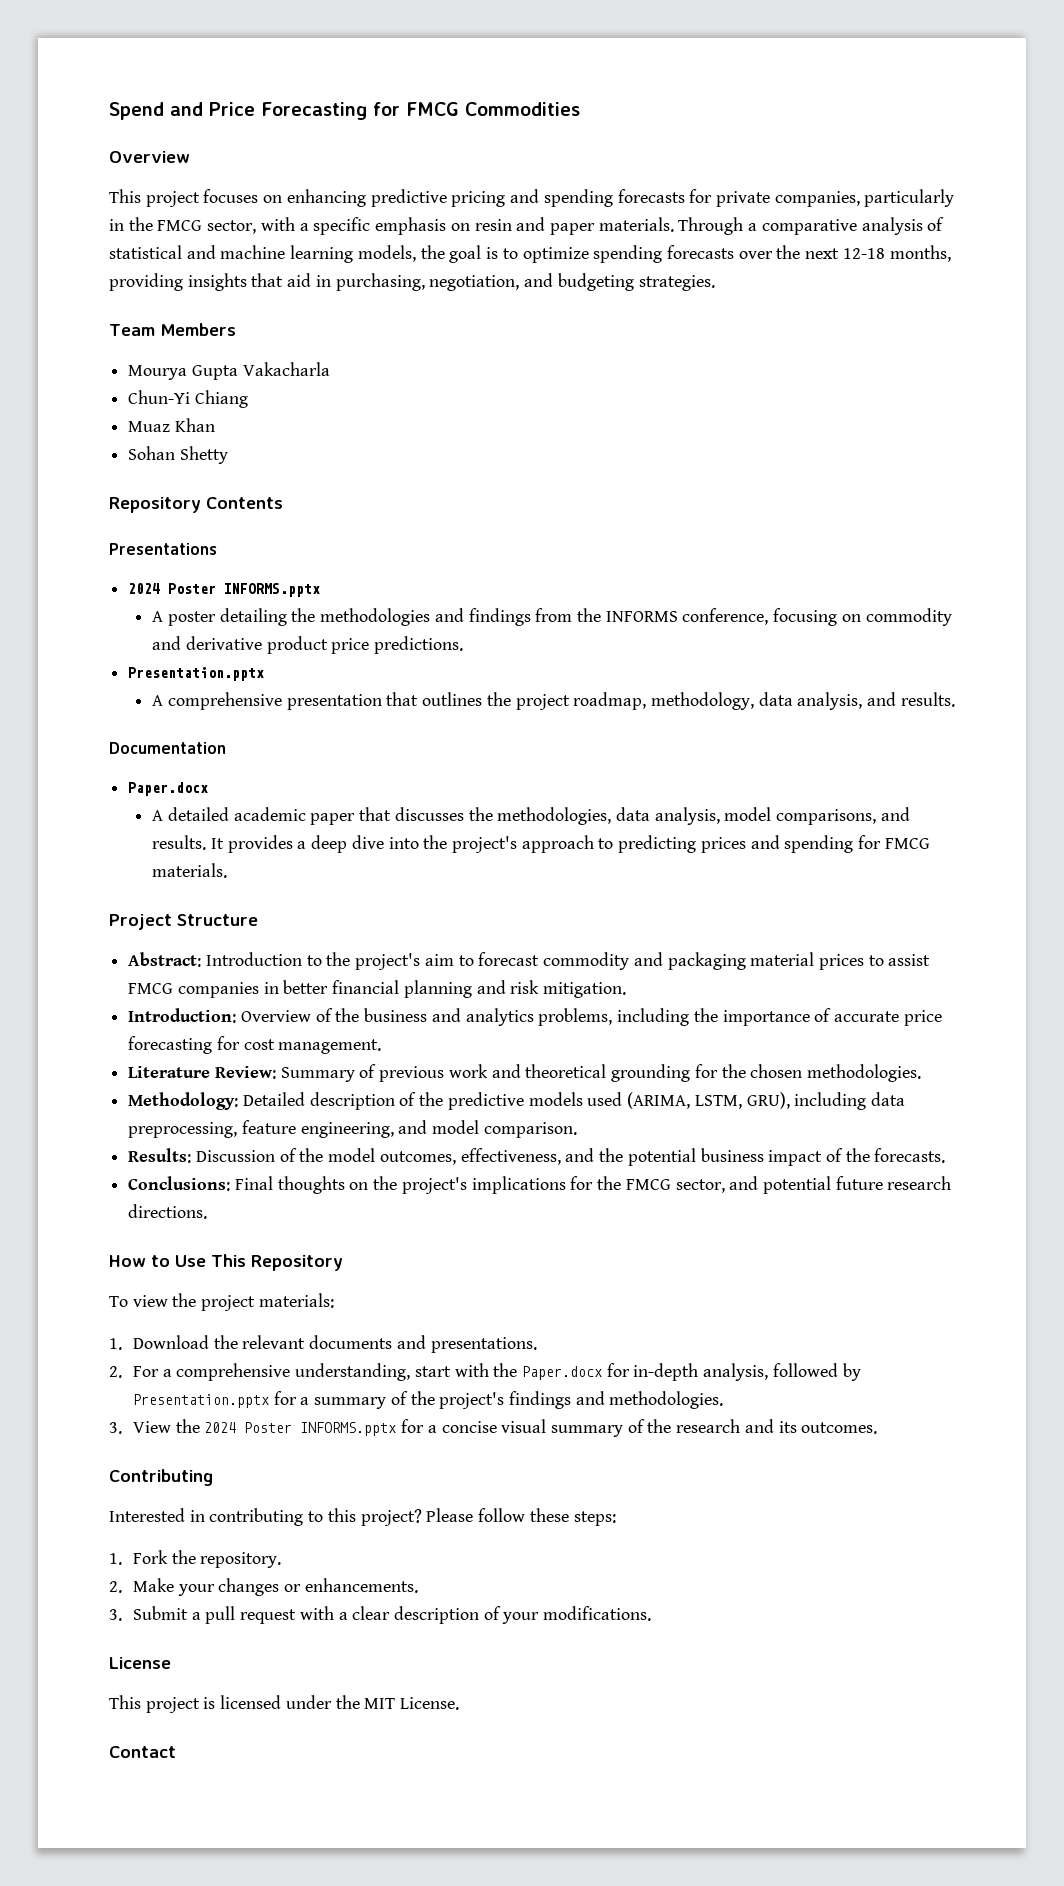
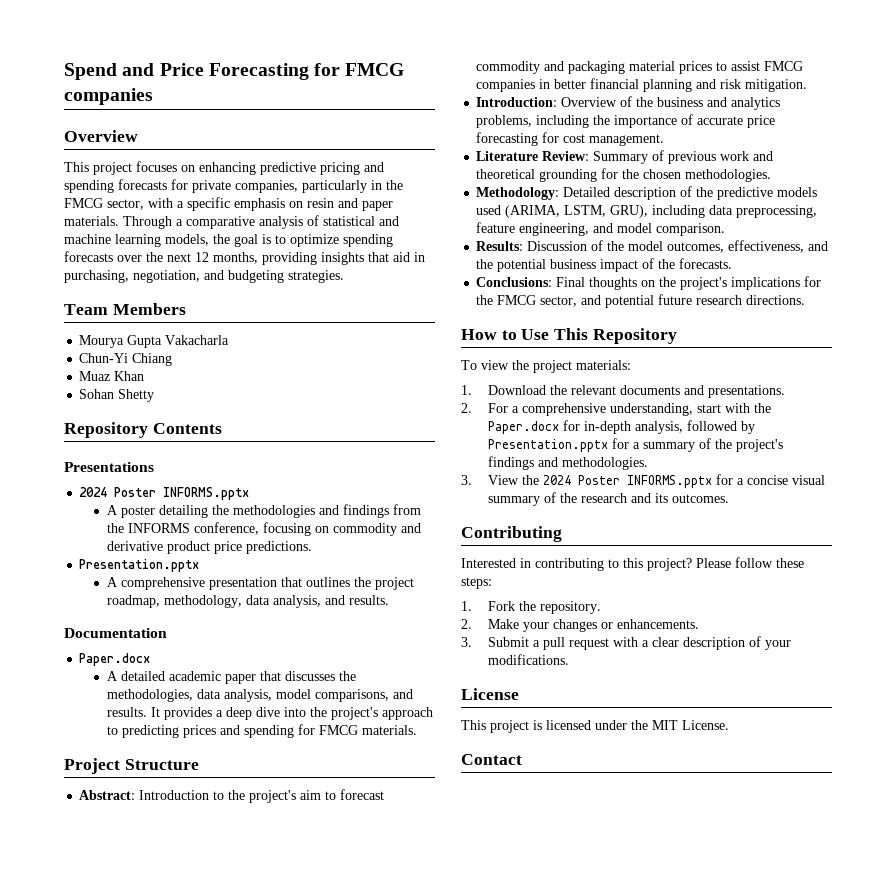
- Spend and Price Forecasting for FMCG Commodities
+ Spend and Price Forecasting for FMCG companies
- Through a comparative analysis of statistical and machine learning models, the goal is to optimize spending forecasts over the next 12-18 months, providing insights that aid in purchasing, negotiation, and budgeting strategies.
+ Through a comparative analysis of statistical and machine learning models, the goal is to optimize spending forecasts over the next 12 months, providing insights that aid in purchasing, negotiation, and budgeting strategies.

